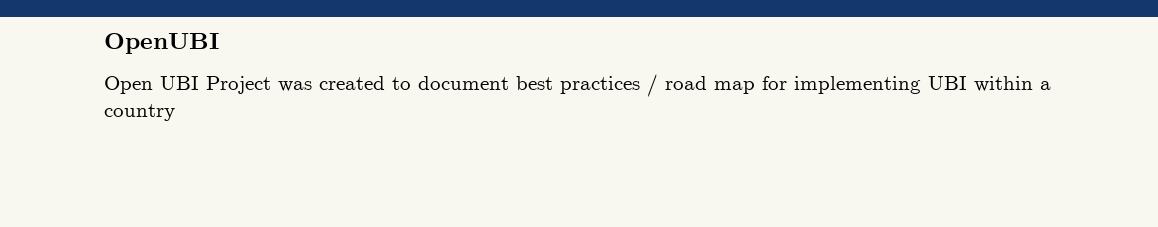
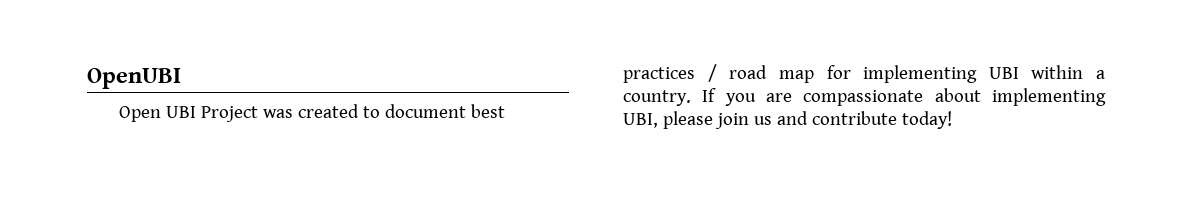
- Open UBI Project was created to document best practices / road map for implementing UBI within a country
+ Open UBI Project was created to document best practices / road map for implementing UBI within a country. If you are compassionate about implementing UBI, please join us and contribute today!

